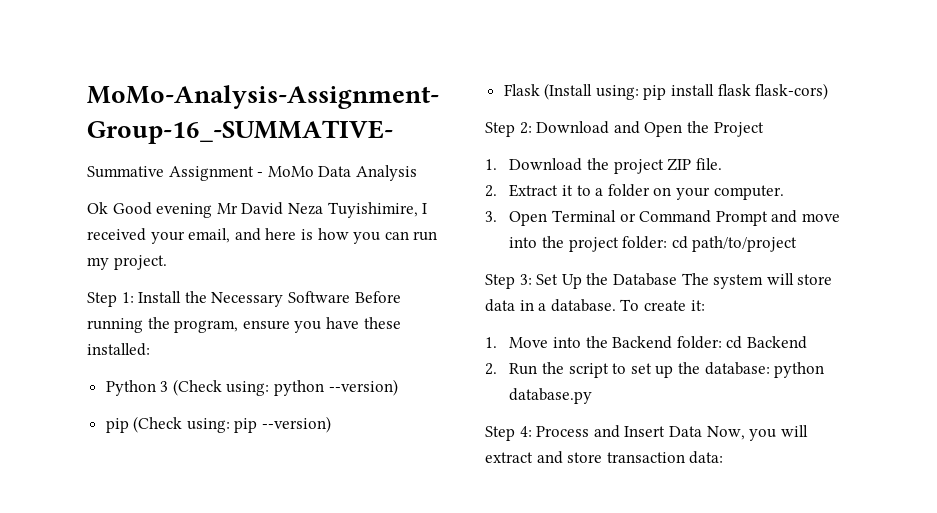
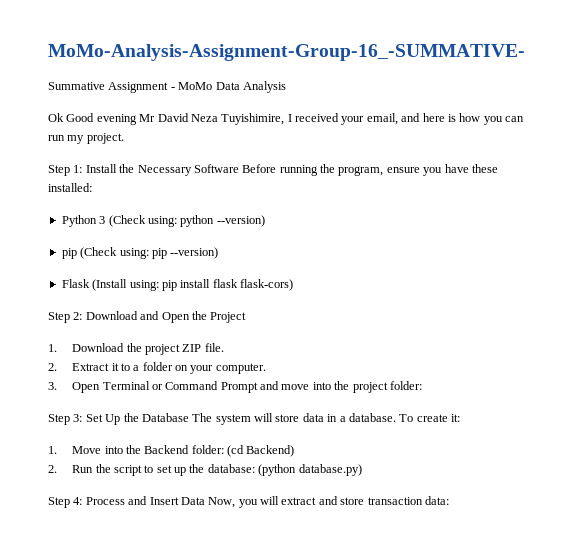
- 3. Open Terminal or Command Prompt and move into the project folder: cd path/to/project
+ 3. Open Terminal or Command Prompt and move into the project folder:
- 1. Move into the Backend folder: cd Backend
+ 1. Move into the Backend folder: (cd Backend)
- 2. Run the script to set up the database: python database.py
+ 2. Run the script to set up the database: (python database.py)

